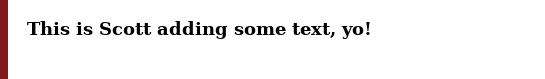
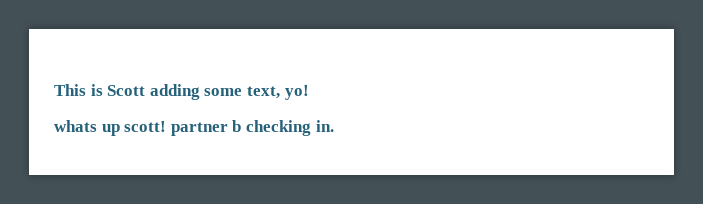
+ whats up scott! partner b checking in.

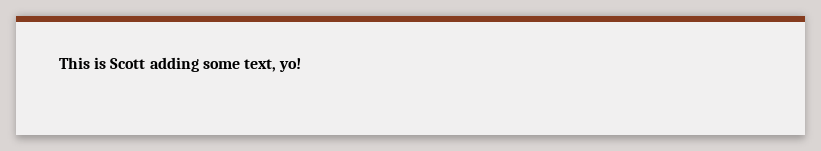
- whats up scott! partner b checking in.

